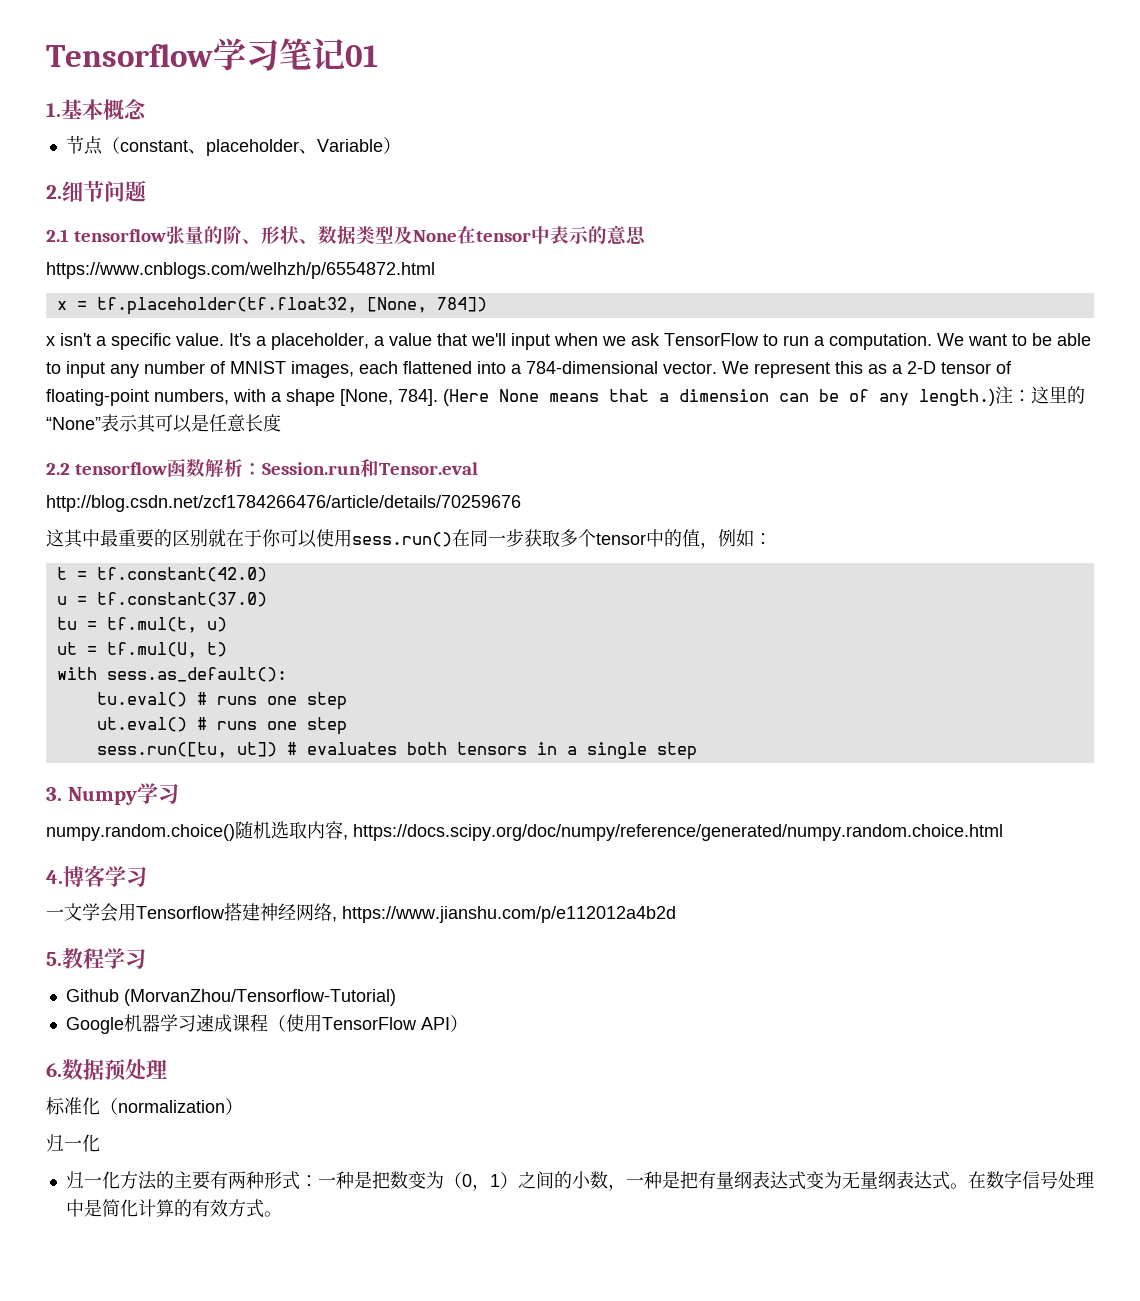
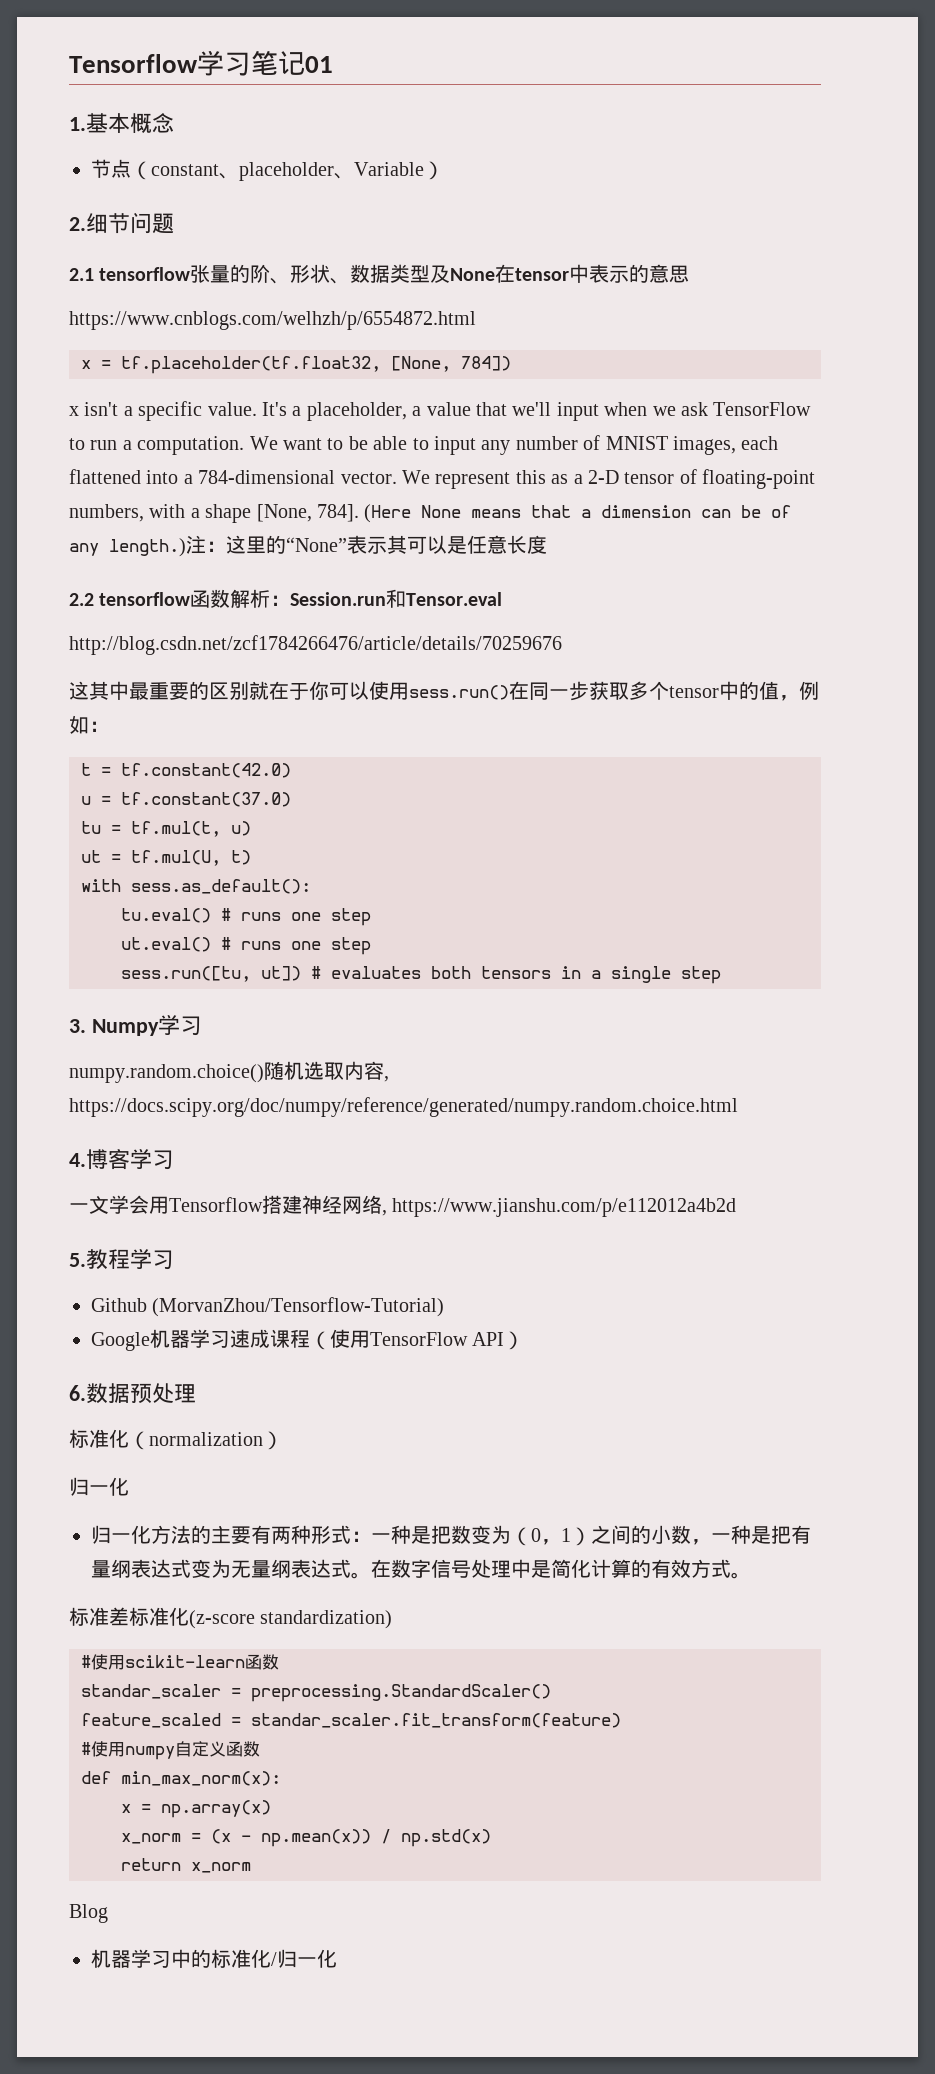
+ 标准差标准化(z-score standardization)
+ #使用scikit-learn函数
+ standar_scaler = preprocessing.StandardScaler()
+ feature_scaled = standar_scaler.fit_transform(feature)
+ #使用numpy自定义函数
+ def min_max_norm(x):
+ x = np.array(x)
+ x_norm = (x - np.mean(x)) / np.std(x)
+ return x_norm
+ Blog
+ 机器学习中的标准化/归一化

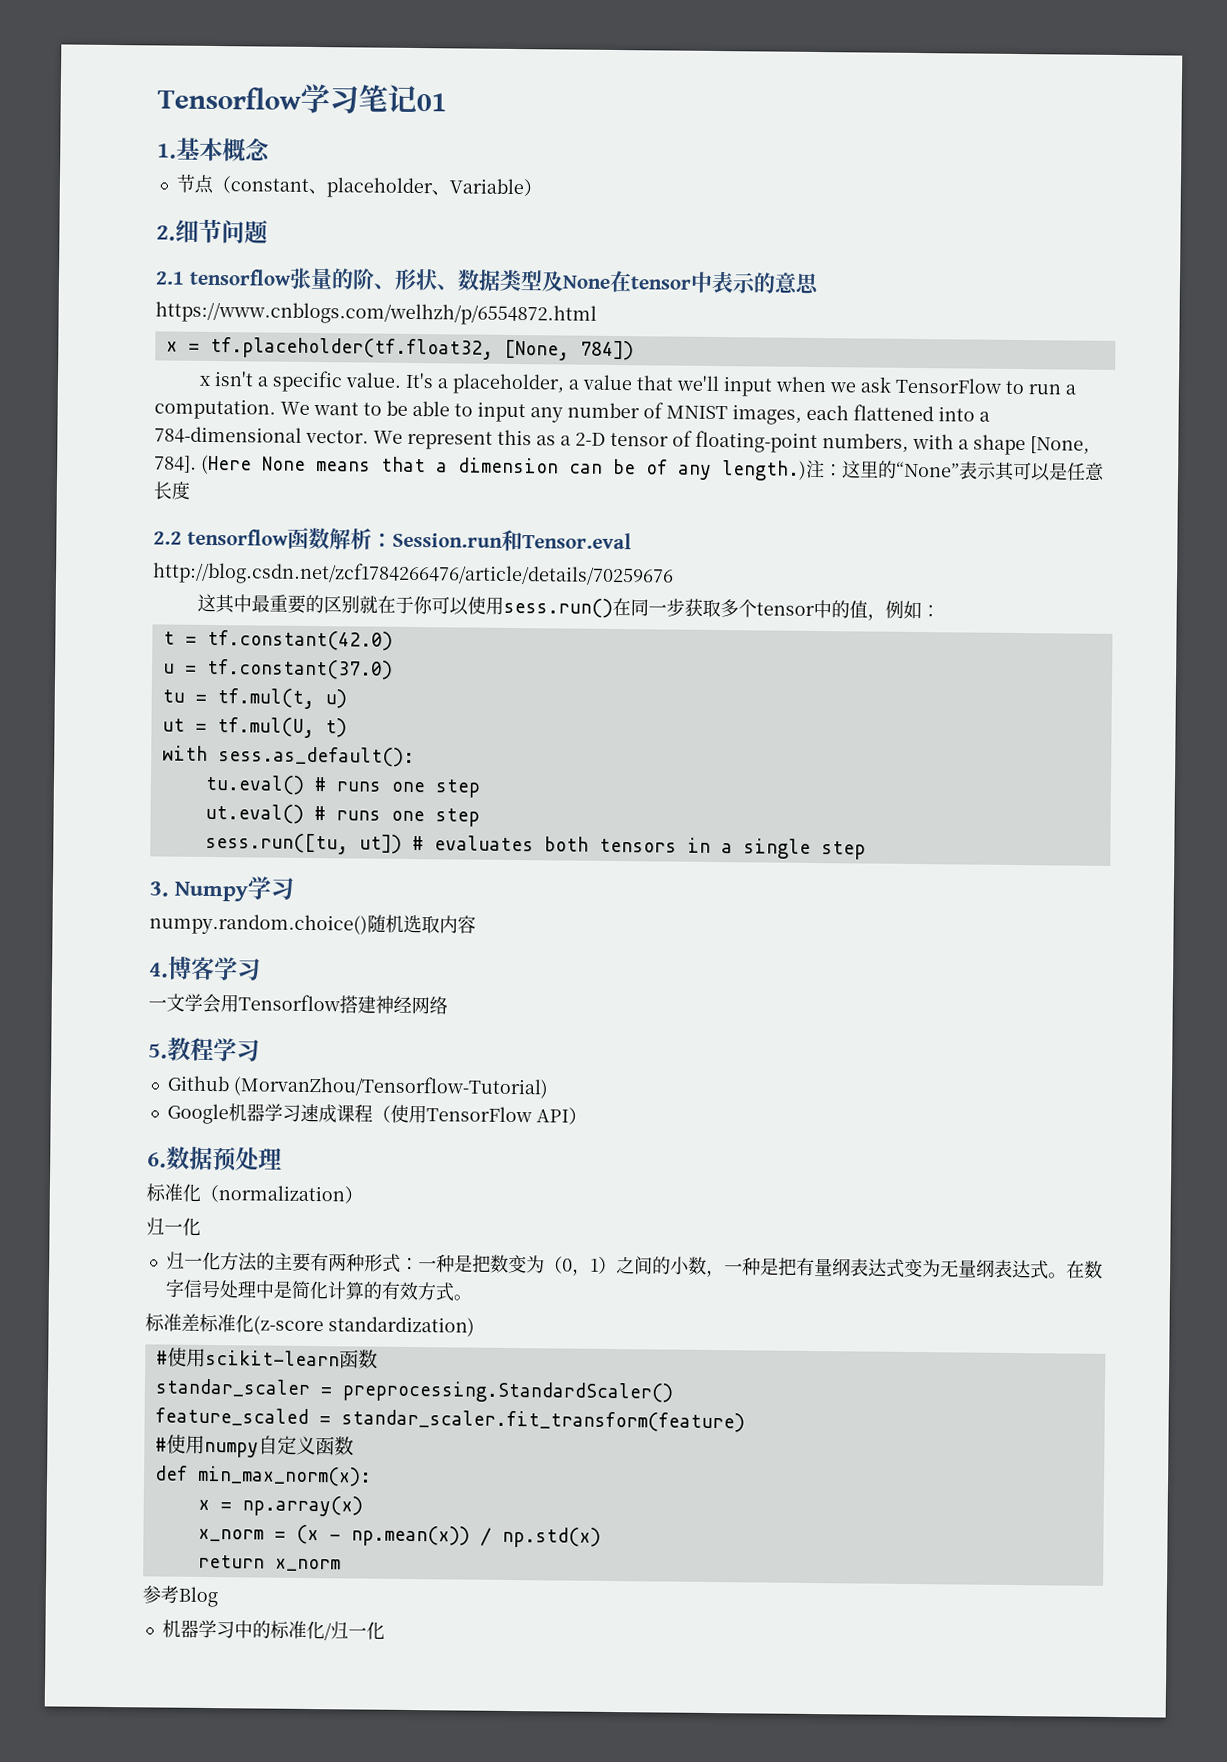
- numpy.random.choice()随机选取内容, https://docs.scipy.org/doc/numpy/reference/generated/numpy.random.choice.html
+ numpy.random.choice()随机选取内容
- 一文学会用Tensorflow搭建神经网络, https://www.jianshu.com/p/e112012a4b2d
+ 一文学会用Tensorflow搭建神经网络
- Blog
+ 参考Blog

